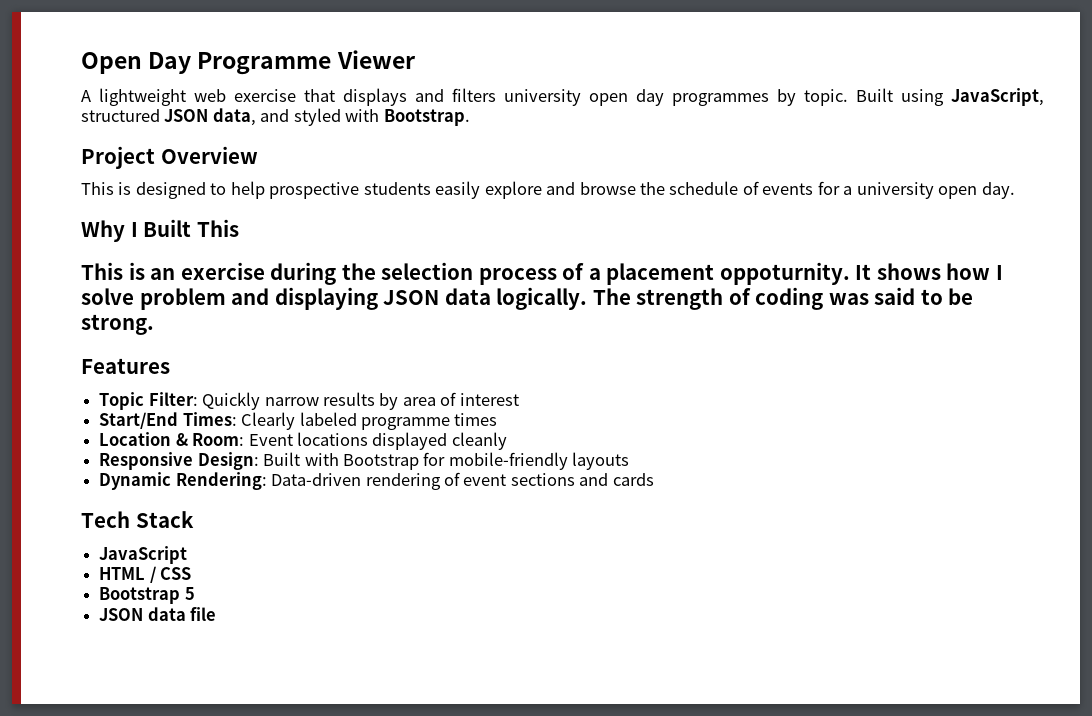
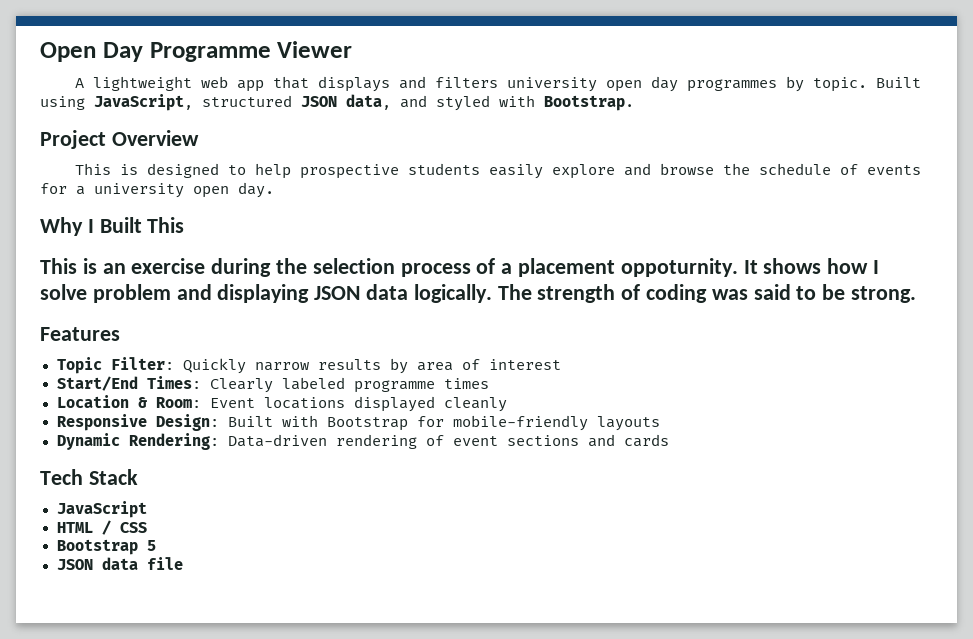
- A lightweight web exercise that displays and filters university open day programmes by topic.
+ A lightweight web app that displays and filters university open day programmes by topic.

